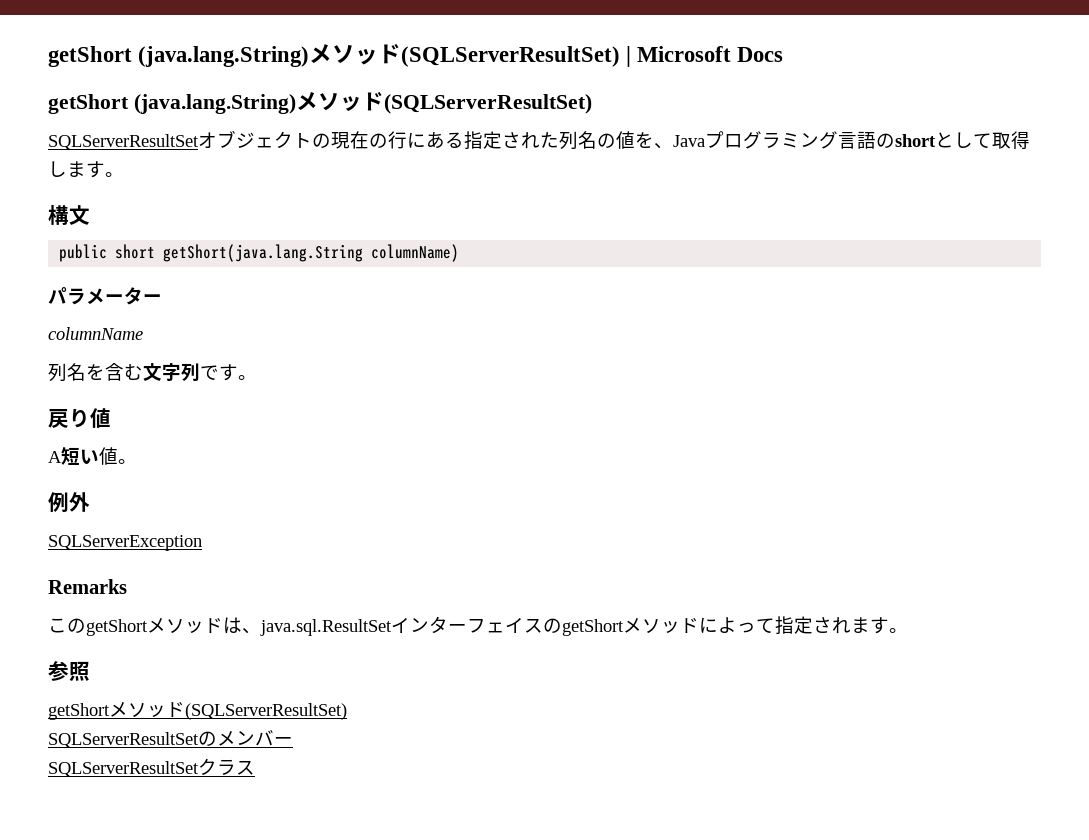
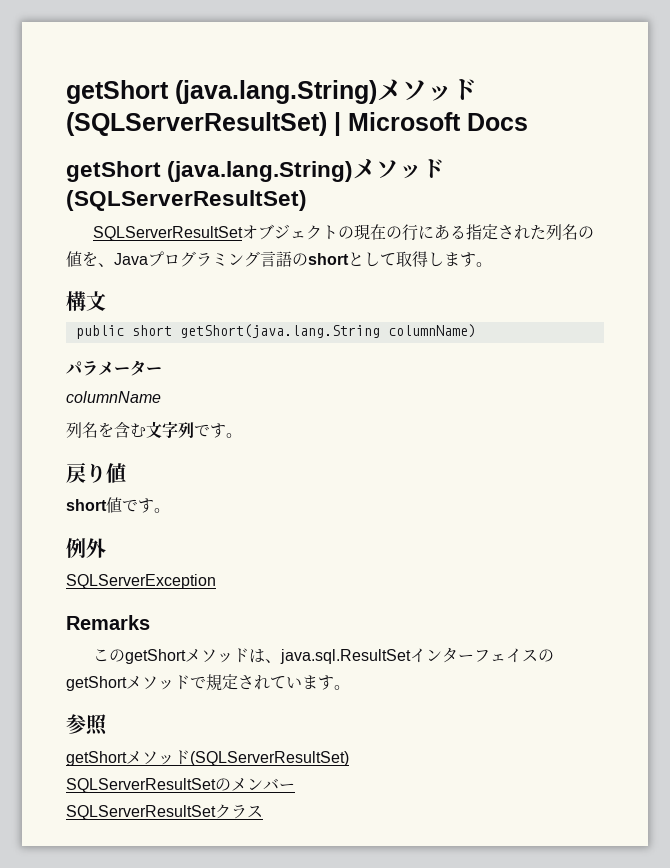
- A短い値。
+ short値です。
- このgetShortメソッドは、java.sql.ResultSetインターフェイスのgetShortメソッドによって指定されます。
+ このgetShortメソッドは、java.sql.ResultSetインターフェイスのgetShortメソッドで規定されています。

